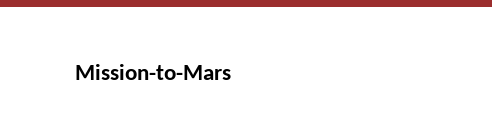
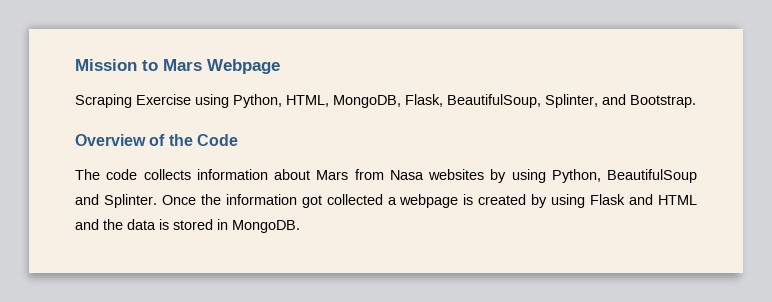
- Mission-to-Mars
+ Mission to Mars Webpage
+ Scraping Exercise using Python, HTML, MongoDB, Flask, BeautifulSoup, Splinter, and Bootstrap.
+ Overview of the Code
+ The code collects information about Mars from Nasa websites by using Python, BeautifulSoup and Splinter. Once the information got collected a webpage is created by using Flask and HTML and the data is stored in MongoDB.

